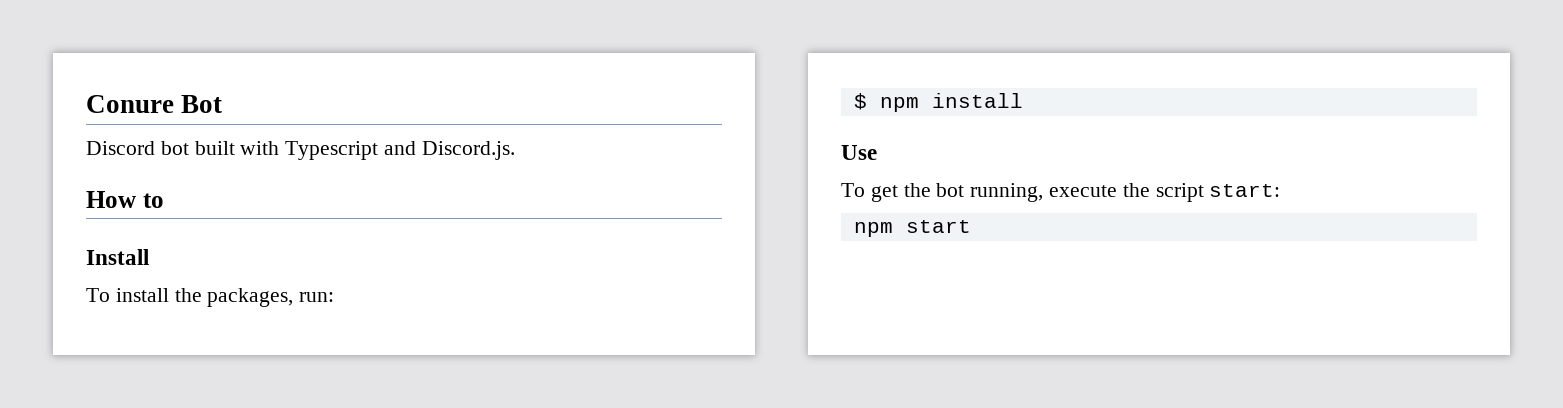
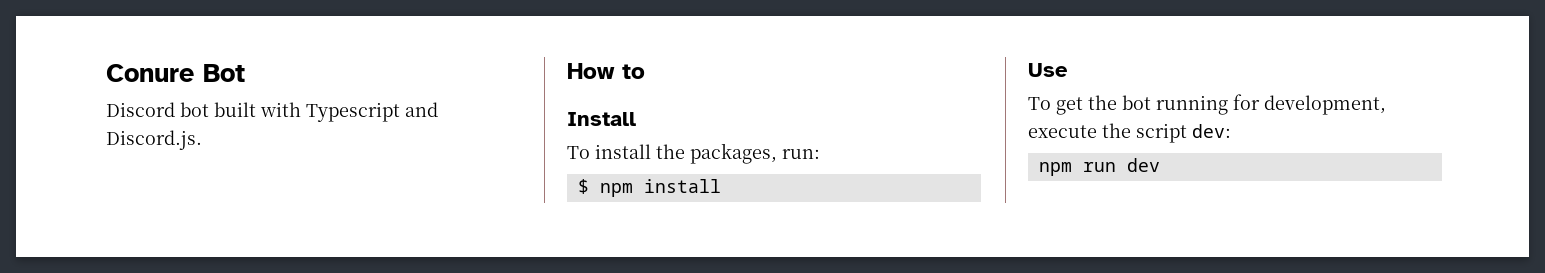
- To get the bot running, execute the script start:
- npm start
+ To get the bot running for development, execute the script dev:
+ npm run dev

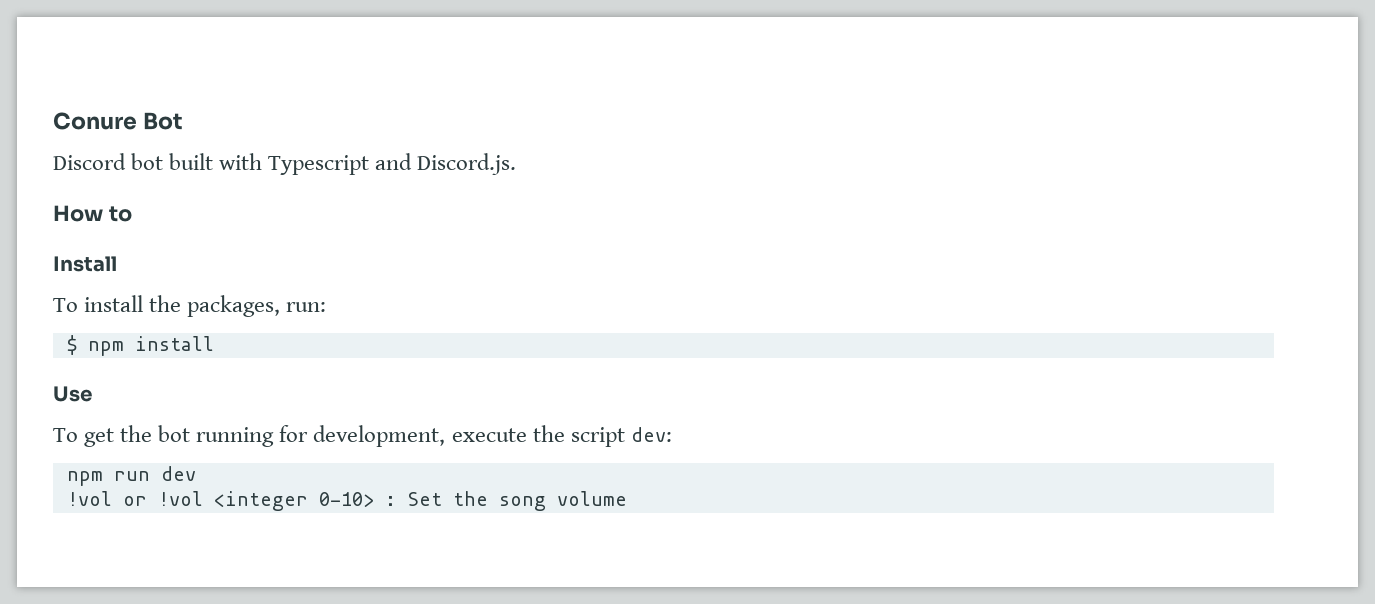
+ !vol or !vol <integer 0-10> : Set the song volume

